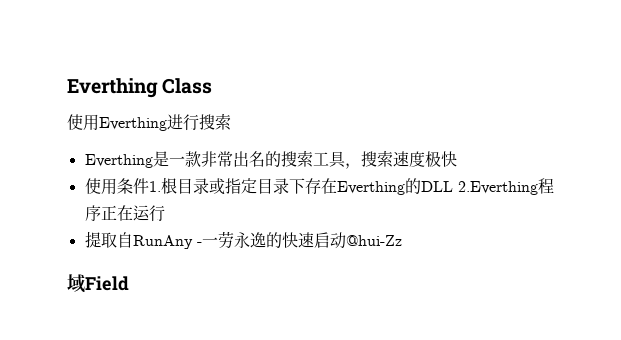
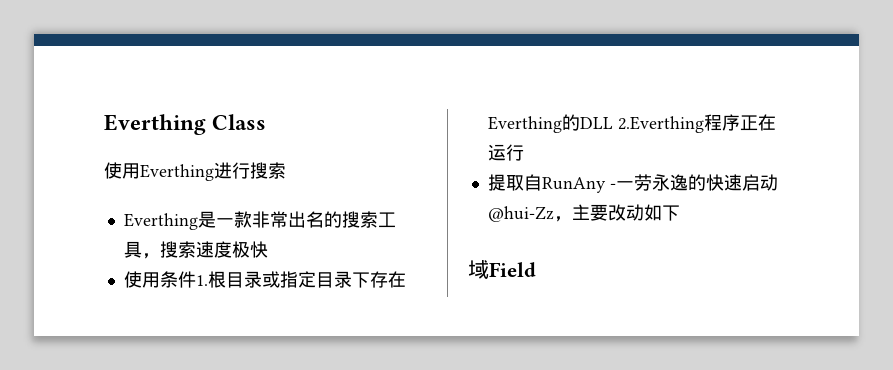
- 提取自RunAny -一劳永逸的快速启动@hui-Zz
+ 提取自RunAny -一劳永逸的快速启动@hui-Zz，主要改动如下

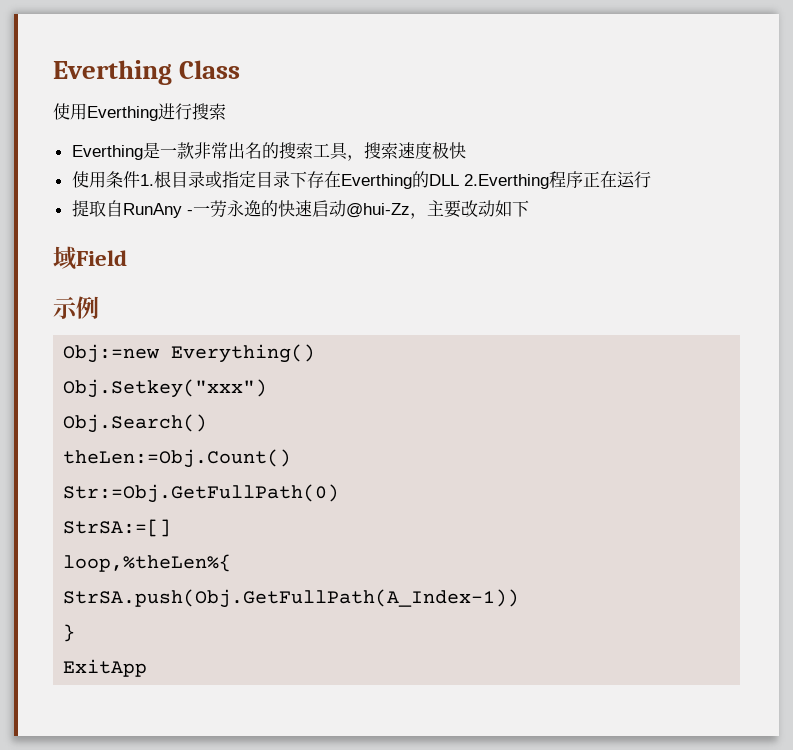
+ 示例
+ Obj:=new Everything()
+ Obj.Setkey("xxx")
+ Obj.Search()
+ theLen:=Obj.Count()
+ Str:=Obj.GetFullPath(0)
+ StrSA:=[]
+ loop,%theLen%{
+ StrSA.push(Obj.GetFullPath(A_Index-1))
+ }
+ ExitApp

